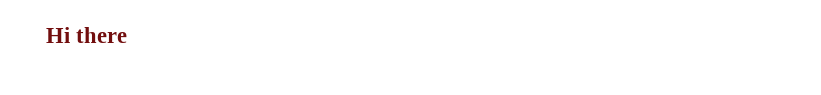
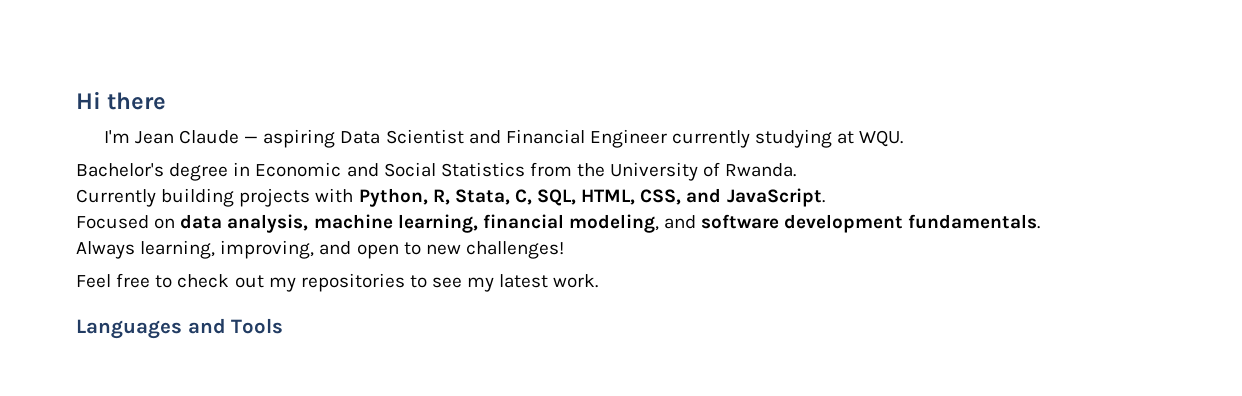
+ I'm Jean Claude — aspiring Data Scientist and Financial Engineer currently studying at WQU.
+ Bachelor's degree in Economic and Social Statistics from the University of Rwanda.
+ Currently building projects with Python, R, Stata, C, SQL, HTML, CSS, and JavaScript.
+ Focused on data analysis, machine learning, financial modeling, and software development fundamentals.
+ Always learning, improving, and open to new challenges!
+ Feel free to check out my repositories to see my latest work.
+ Languages and Tools

